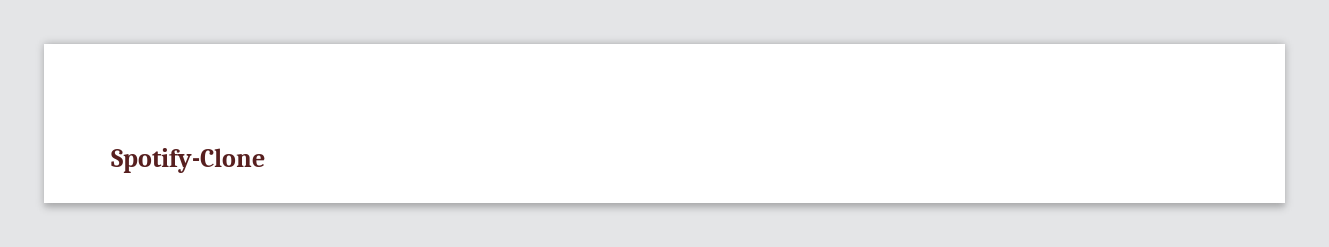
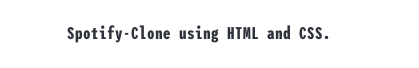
- Spotify-Clone
+ Spotify-Clone using HTML and CSS.

